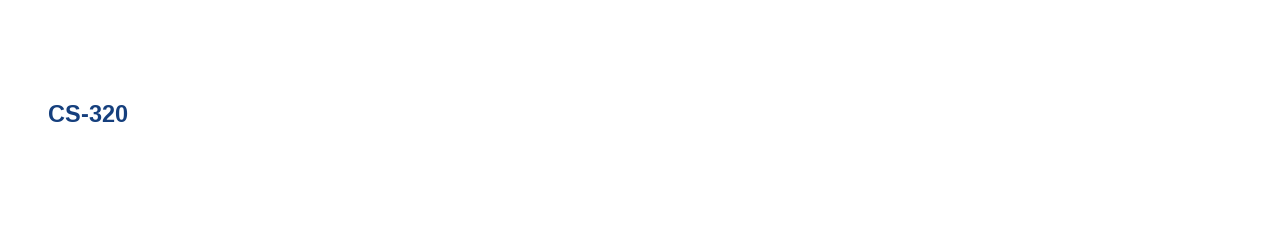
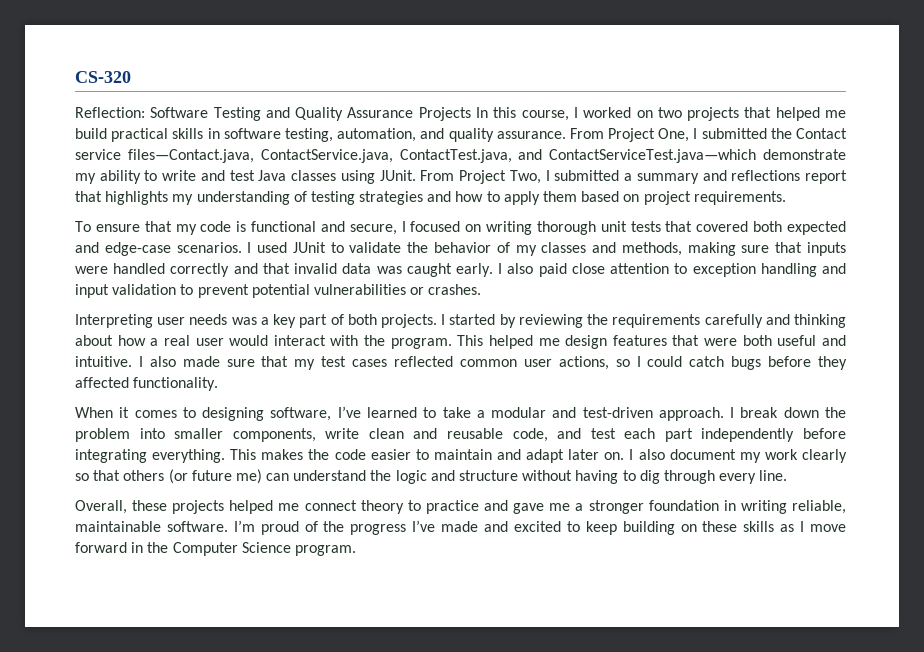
+ Reflection: Software Testing and Quality Assurance Projects In this course, I worked on two projects that helped me build practical skills in software testing, automation, and quality assurance. From Project One, I submitted the Contact service files—Contact.java, ContactService.java, ContactTest.java, and ContactServiceTest.java—which demonstrate my ability to write and test Java classes using JUnit. From Project Two, I submitted a summary and reflections report that highlights my understanding of testing strategies and how to apply them based on project requirements.
+ To ensure that my code is functional and secure, I focused on writing thorough unit tests that covered both expected and edge-case scenarios. I used JUnit to validate the behavior of my classes and methods, making sure that inputs were handled correctly and that invalid data was caught early. I also paid close attention to exception handling and input validation to prevent potential vulnerabilities or crashes.
+ Interpreting user needs was a key part of both projects. I started by reviewing the requirements carefully and thinking about how a real user would interact with the program. This helped me design features that were both useful and intuitive. I also made sure that my test cases reflected common user actions, so I could catch bugs before they affected functionality.
+ When it comes to designing software, I’ve learned to take a modular and test-driven approach. I break down the problem into smaller components, write clean and reusable code, and test each part independently before integrating everything. This makes the code easier to maintain and adapt later on. I also document my work clearly so that others (or future me) can understand the logic and structure without having to dig through every line.
+ Overall, these projects helped me connect theory to practice and gave me a stronger foundation in writing reliable, maintainable software. I’m proud of the progress I’ve made and excited to keep building on these skills as I move forward in the Computer Science program.

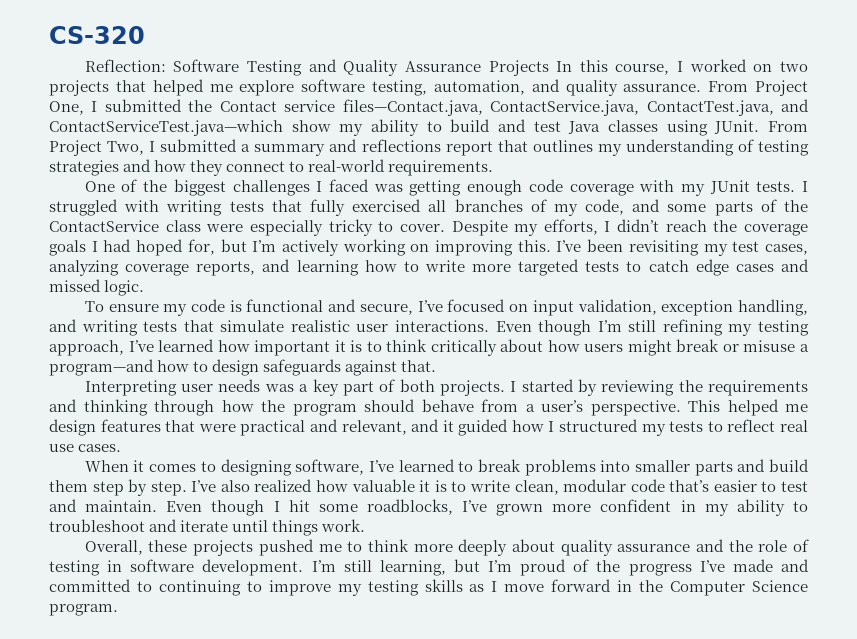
- Reflection: Software Testing and Quality Assurance Projects In this course, I worked on two projects that helped me build practical skills in software testing, automation, and quality assurance.
+ Reflection: Software Testing and Quality Assurance Projects In this course, I worked on two projects that helped me explore software testing, automation, and quality assurance.
- From Project One, I submitted the Contact service files—Contact.java, ContactService.java, ContactTest.java, and ContactServiceTest.java—which demonstrate my ability to write and test Java classes using JUnit.
+ From Project One, I submitted the Contact service files—Contact.java, ContactService.java, ContactTest.java, and ContactServiceTest.java—which show my ability to build and test Java classes using JUnit.
- From Project Two, I submitted a summary and reflections report that highlights my understanding of testing strategies and how to apply them based on project requirements.
+ From Project Two, I submitted a summary and reflections report that outlines my understanding of testing strategies and how they connect to real-world requirements.
+ One of the biggest challenges I faced was getting enough code coverage with my JUnit tests. I struggled with writing tests that fully exercised all branches of my code, and some parts of the ContactService class were especially tricky to cover. Despite my efforts, I didn’t reach the coverage goals I had hoped for, but I’m actively working on improving this. I’ve been revisiting my test cases, analyzing coverage reports, and learning how to write more targeted tests to catch edge cases and missed logic.
- To ensure that my code is functional and secure, I focused on writing thorough unit tests that covered both expected and edge-case scenarios. I used JUnit to validate the behavior of my classes and methods, making sure that inputs were handled correctly and that invalid data was caught early. I also paid close attention to exception handling and input validation to prevent potential vulnerabilities or crashes.
+ To ensure my code is functional and secure, I’ve focused on input validation, exception handling, and writing tests that simulate realistic user interactions. Even though I’m still refining my testing approach, I’ve learned how important it is to think critically about how users might break or misuse a program—and how to design safeguards against that.
- I started by reviewing the requirements carefully and thinking about how a real user would interact with the program.
+ I started by reviewing the requirements and thinking through how the program should behave from a user’s perspective.
- This helped me design features that were both useful and intuitive. I also made sure that my test cases reflected common user actions, so I could catch bugs before they affected functionality.
+ This helped me design features that were practical and relevant, and it guided how I structured my tests to reflect real use cases.
- When it comes to designing software, I’ve learned to take a modular and test-driven approach. I break down the problem into smaller components, write clean and reusable code, and test each part independently before integrating everything. This makes the code easier to maintain and adapt later on. I also document my work clearly so that others (or future me) can understand the logic and structure without having to dig through every line.
- Overall, these projects helped me connect theory to practice and gave me a stronger foundation in writing reliable, maintainable software. I’m proud of the progress I’ve made and excited to keep building on these skills as I move forward in the Computer Science program.
+ When it comes to designing software, I’ve learned to break problems into smaller parts and build them step by step. I’ve also realized how valuable it is to write clean, modular code that’s easier to test and maintain. Even though I hit some roadblocks, I’ve grown more confident in my ability to troubleshoot and iterate until things work.
+ Overall, these projects pushed me to think more deeply about quality assurance and the role of testing in software development. I’m still learning, but I’m proud of the progress I’ve made and committed to continuing to improve my testing skills as I move forward in the Computer Science program.

